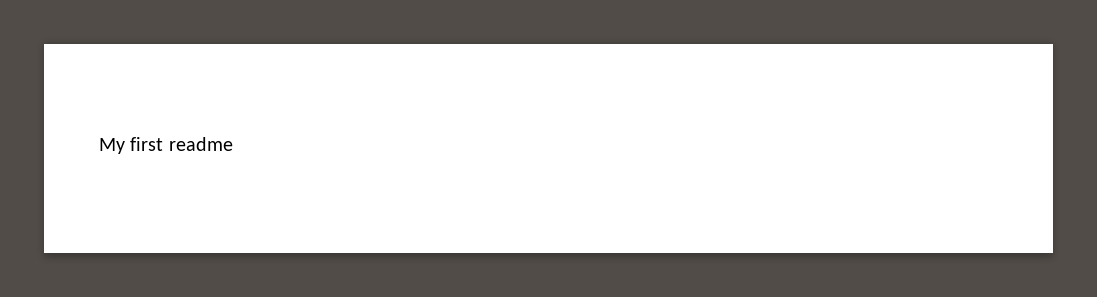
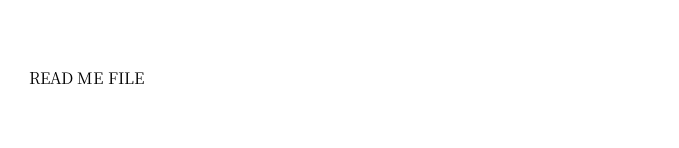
- My first readme
+ READ ME FILE

